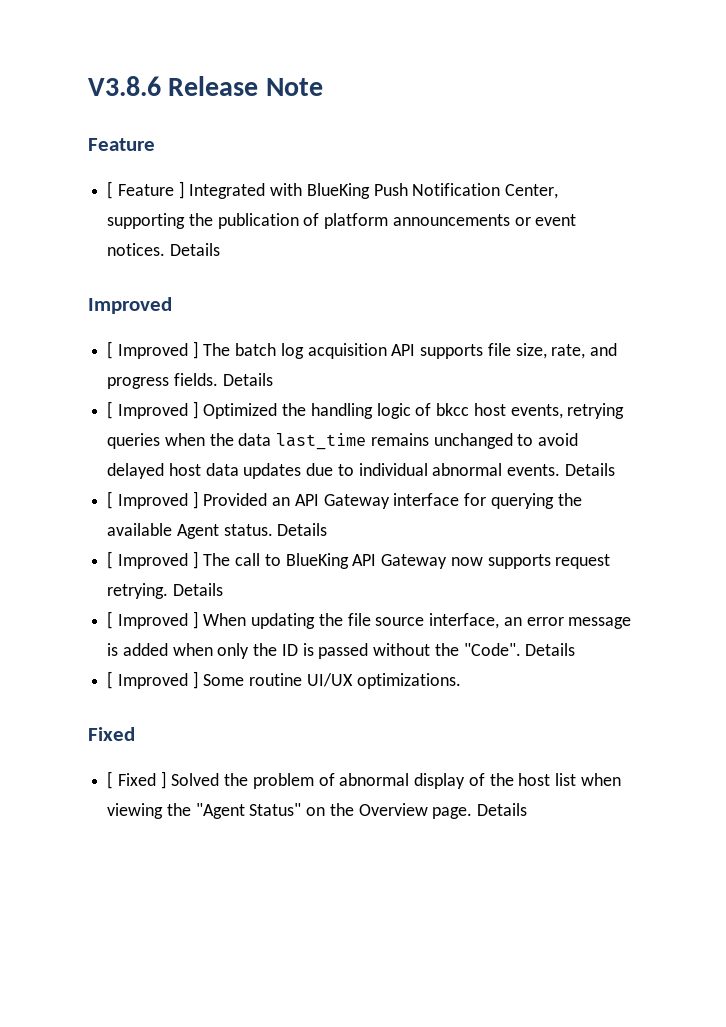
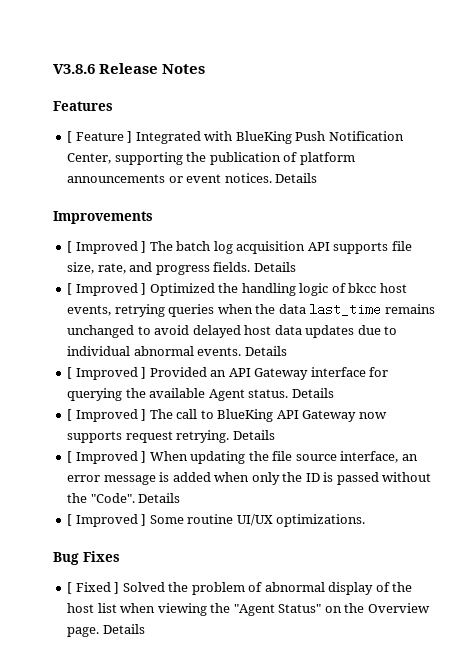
- V3.8.6 Release Note
- Feature
+ V3.8.6 Release Notes
+ Features
  [ Feature ] Integrated with BlueKing Push Notification Center, supporting the publication of platform announcements or event notices. Details
- Improved
+ Improvements
  [ Improved ] Some routine UI/UX optimizations.
- Fixed
+ Bug Fixes

